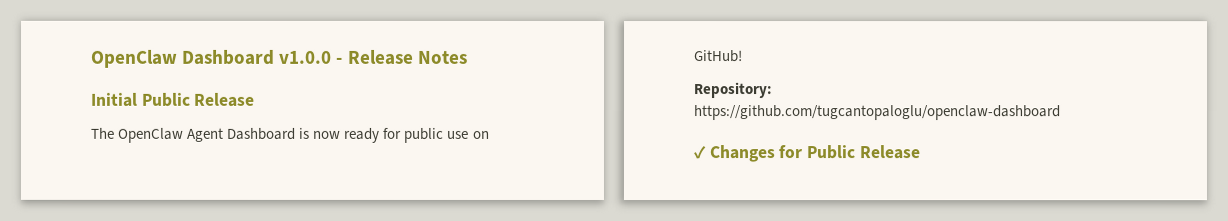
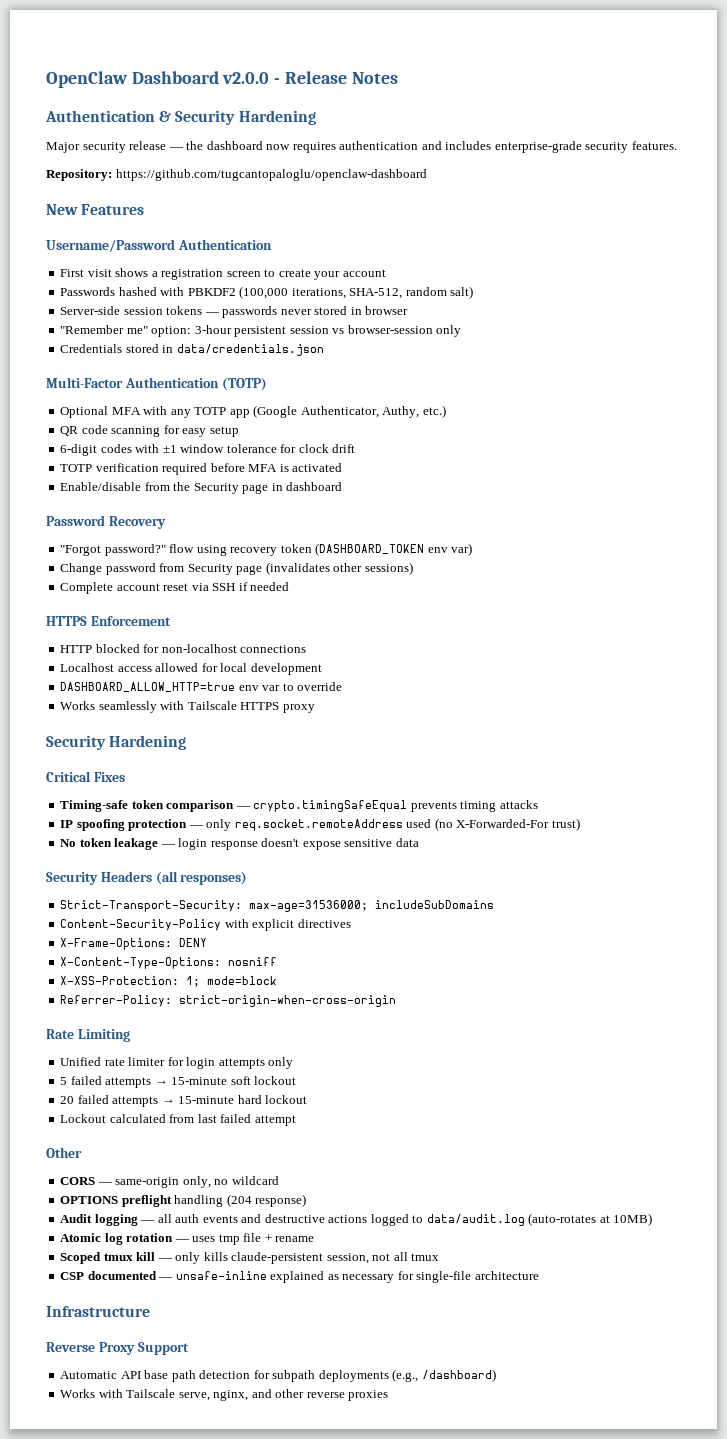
- OpenClaw Dashboard v1.0.0 - Release Notes
+ OpenClaw Dashboard v2.0.0 - Release Notes
- Initial Public Release
- The OpenClaw Agent Dashboard is now ready for public use on GitHub!
+ Authentication & Security Hardening
+ Major security release — the dashboard now requires authentication and includes enterprise-grade security features.
  Repository: https://github.com/tugcantopaloglu/openclaw-dashboard
- ✓ Changes for Public Release
+ New Features
+ Username/Password Authentication
+ First visit shows a registration screen to create your account
+ Passwords hashed with PBKDF2 (100,000 iterations, SHA-512, random salt)
+ Server-side session tokens — passwords never stored in browser
+ "Remember me" option: 3-hour persistent session vs browser-session only
+ Credentials stored in data/credentials.json
+ Multi-Factor Authentication (TOTP)
+ Optional MFA with any TOTP app (Google Authenticator, Authy, etc.)
+ QR code scanning for easy setup
+ 6-digit codes with ±1 window tolerance for clock drift
+ TOTP verification required before MFA is activated
+ Enable/disable from the Security page in dashboard
+ Password Recovery
+ "Forgot password?" flow using recovery token (DASHBOARD_TOKEN env var)
+ Change password from Security page (invalidates other sessions)
+ Complete account reset via SSH if needed
+ HTTPS Enforcement
+ HTTP blocked for non-localhost connections
+ Localhost access allowed for local development
+ DASHBOARD_ALLOW_HTTP=true env var to override
+ Works seamlessly with Tailscale HTTPS proxy
+ Security Hardening
+ Critical Fixes
+ Timing-safe token comparison — crypto.timingSafeEqual prevents timing attacks
+ IP spoofing protection — only req.socket.remoteAddress used (no X-Forwarded-For trust)
+ No token leakage — login response doesn't expose sensitive data
+ Security Headers (all responses)
+ Strict-Transport-Security: max-age=31536000; includeSubDomains
+ Content-Security-Policy with explicit directives
+ X-Frame-Options: DENY
+ X-Content-Type-Options: nosniff
+ X-XSS-Protection: 1; mode=block
+ Referrer-Policy: strict-origin-when-cross-origin
+ Rate Limiting
+ Unified rate limiter for login attempts only
+ 5 failed attempts → 15-minute soft lockout
+ 20 failed attempts → 15-minute hard lockout
+ Lockout calculated from last failed attempt
+ Other
+ CORS — same-origin only, no wildcard
+ OPTIONS preflight handling (204 response)
+ Audit logging — all auth events and destructive actions logged to data/audit.log (auto-rotates at 10MB)
+ Atomic log rotation — uses tmp file + rename
+ Scoped tmux kill — only kills claude-persistent session, not all tmux
+ CSP documented — unsafe-inline explained as necessary for single-file architecture
+ Infrastructure
+ Reverse Proxy Support
+ Automatic API base path detection for subpath deployments (e.g., /dashboard)
+ Works with Tailscale serve, nginx, and other reverse proxies

